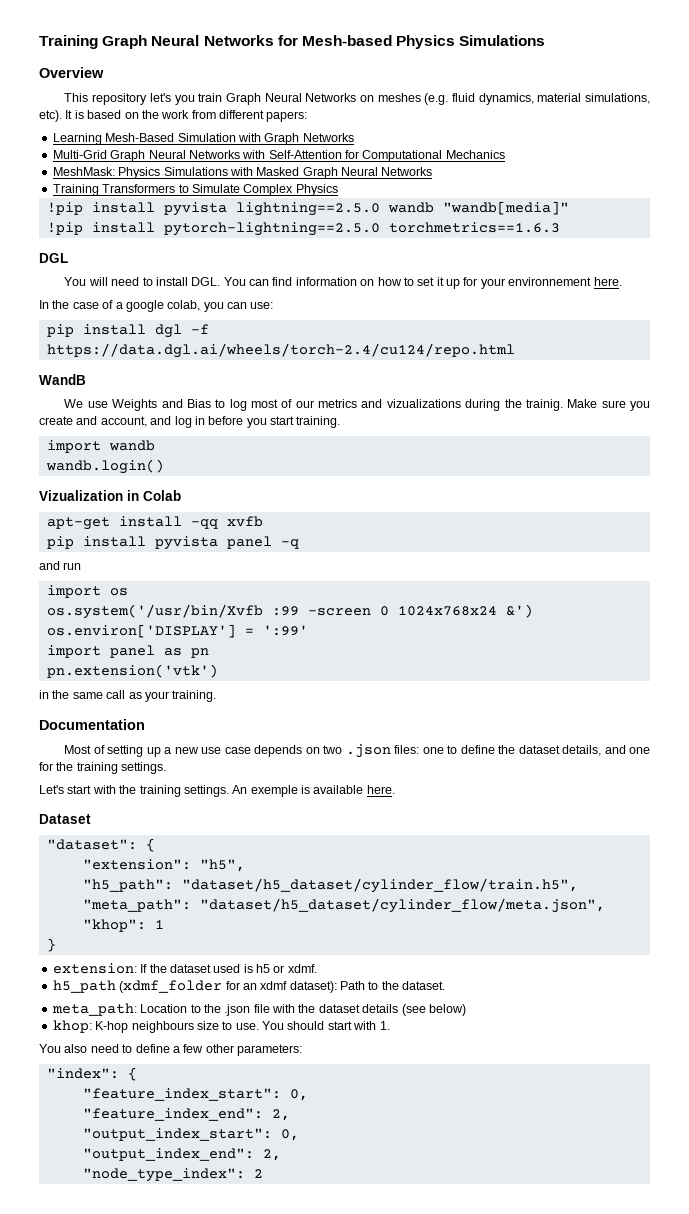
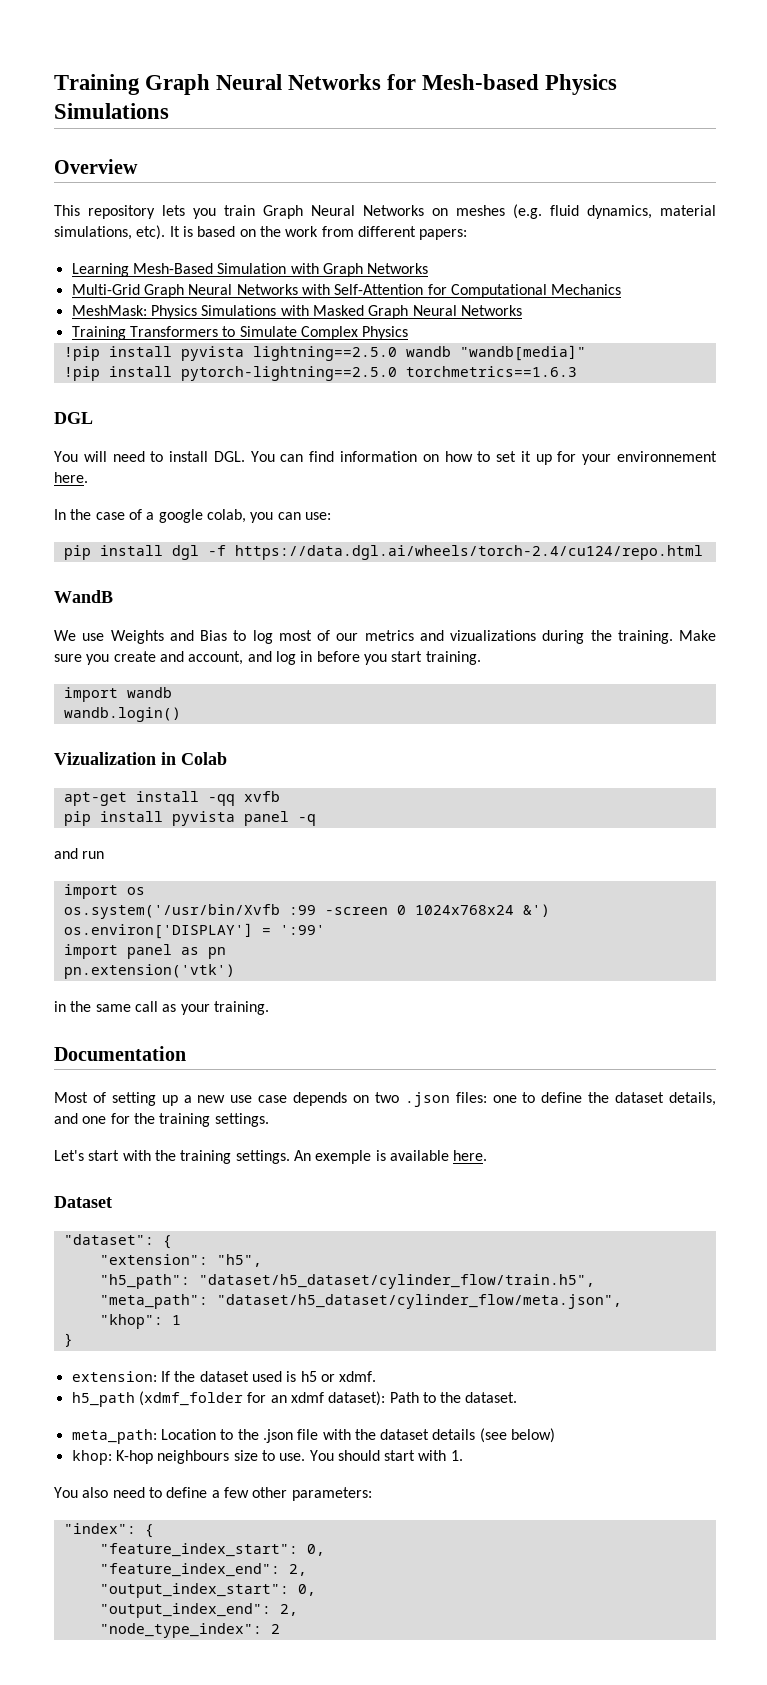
- This repository let's you train Graph Neural Networks on meshes (e.g. fluid dynamics, material simulations, etc).
+ This repository lets you train Graph Neural Networks on meshes (e.g. fluid dynamics, material simulations, etc).
- We use Weights and Bias to log most of our metrics and vizualizations during the trainig.
+ We use Weights and Bias to log most of our metrics and vizualizations during the training.

